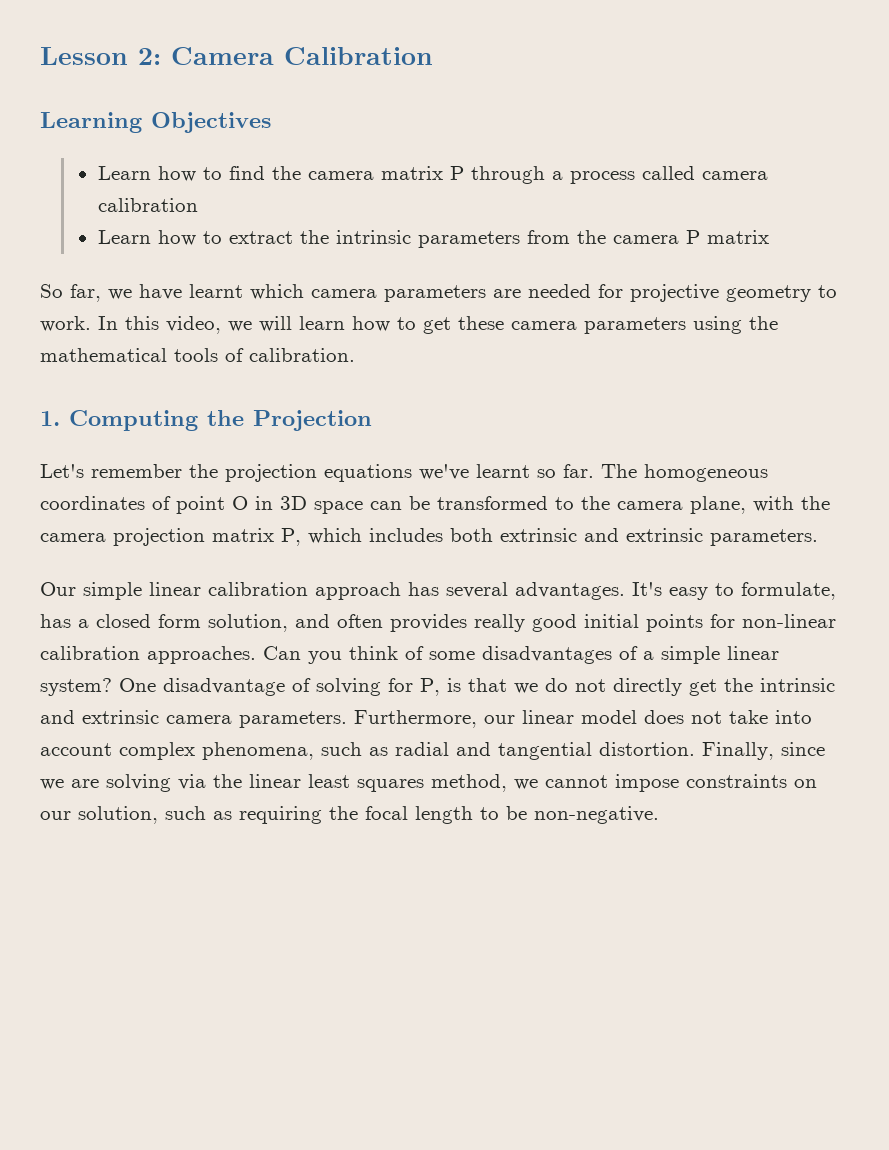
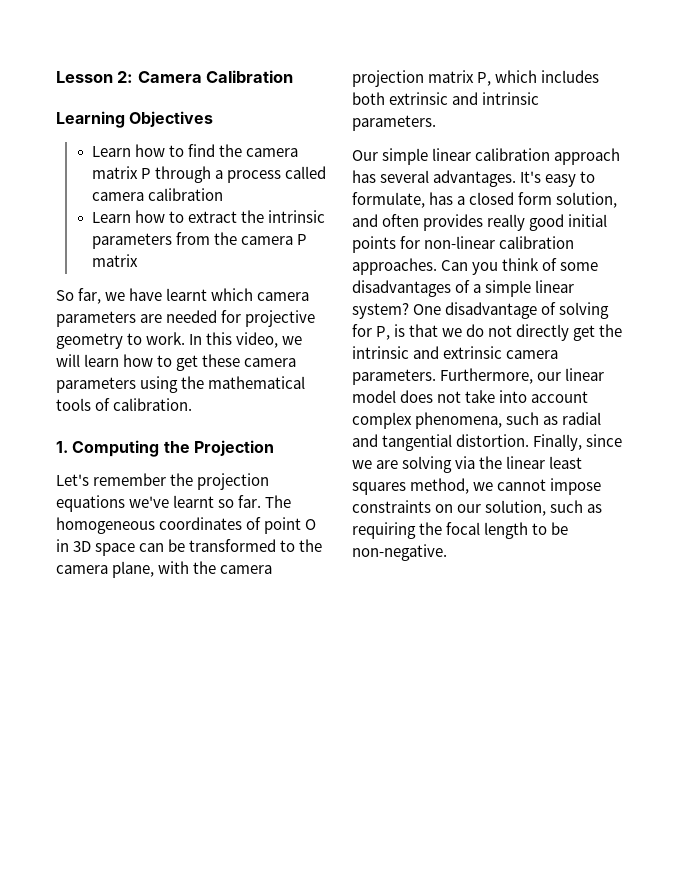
- The homogeneous coordinates of point O in 3D space can be transformed to the camera plane, with the camera projection matrix P, which includes both extrinsic and extrinsic parameters.
+ The homogeneous coordinates of point O in 3D space can be transformed to the camera plane, with the camera projection matrix P, which includes both extrinsic and intrinsic parameters.

